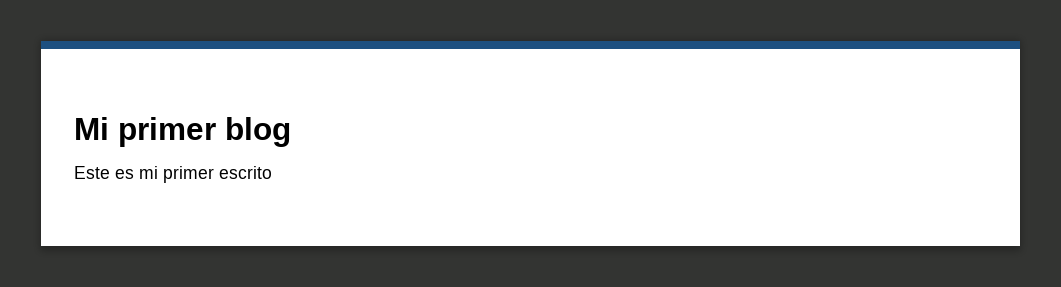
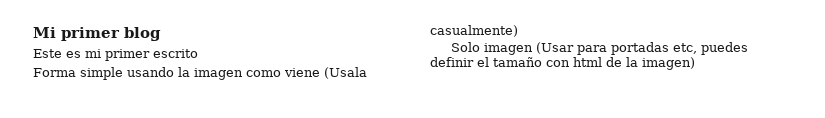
+ Forma simple usando la imagen como viene (Usala casualmente)
+ Solo imagen (Usar para portadas etc, puedes definir el tamaño con html de la imagen)

